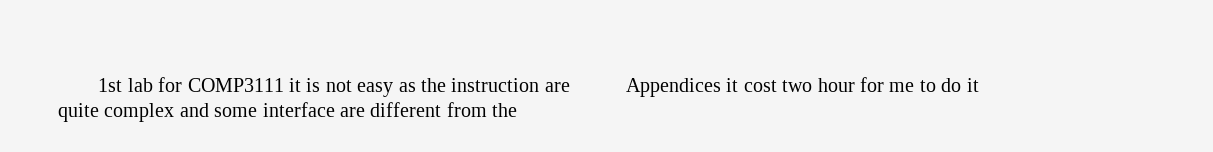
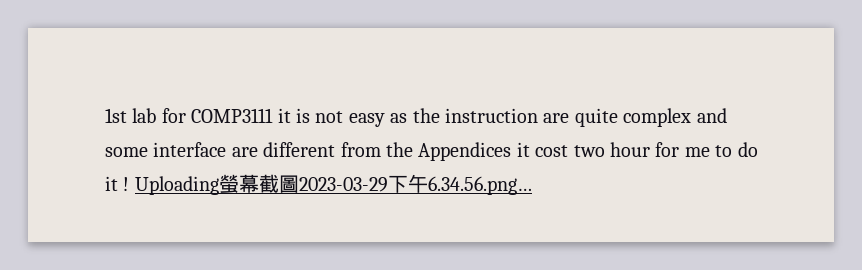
- 1st lab for COMP3111 it is not easy as the instruction are quite complex and some interface are different from the Appendices it cost two hour for me to do it
+ 1st lab for COMP3111 it is not easy as the instruction are quite complex and some interface are different from the Appendices it cost two hour for me to do it ! Uploading螢幕截圖2023-03-29下午6.34.56.png…

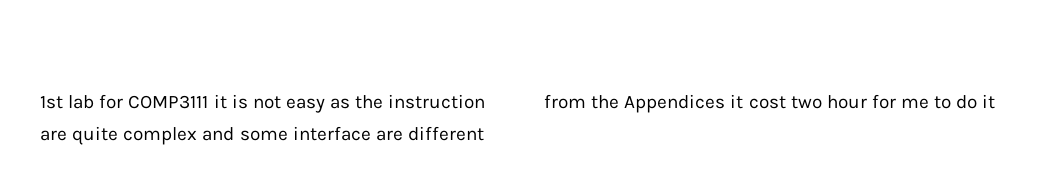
- 1st lab for COMP3111 it is not easy as the instruction are quite complex and some interface are different from the Appendices it cost two hour for me to do it ! Uploading螢幕截圖2023-03-29下午6.34.56.png…
+ 1st lab for COMP3111 it is not easy as the instruction are quite complex and some interface are different from the Appendices it cost two hour for me to do it

